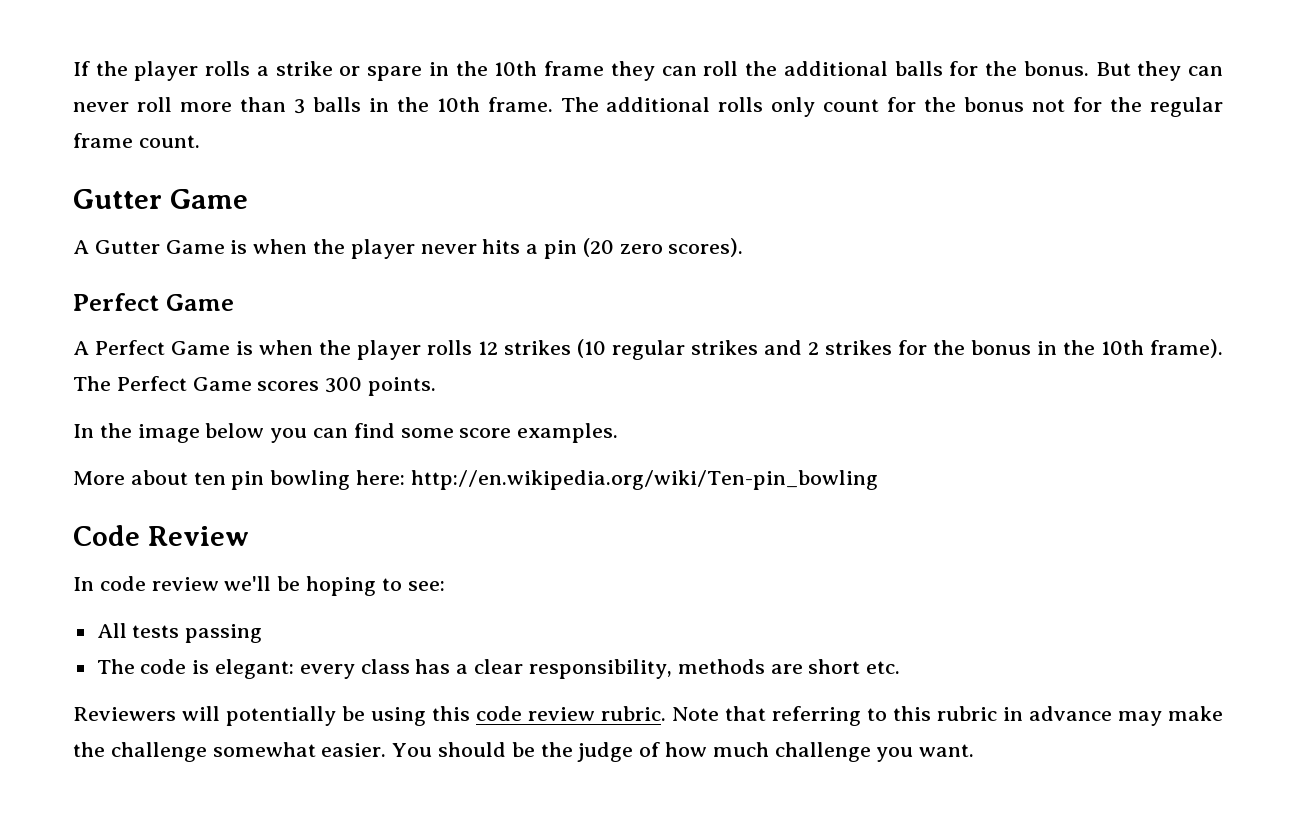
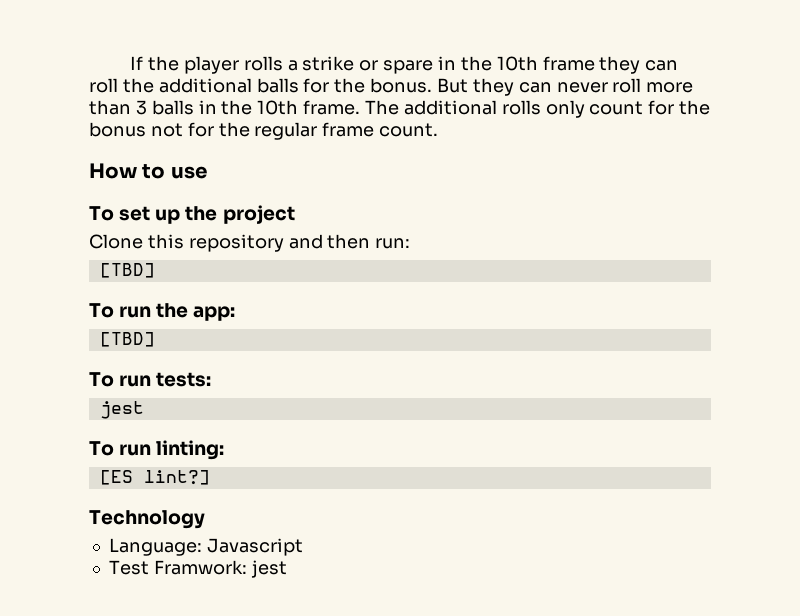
  The additional rolls only count for the bonus not for the regular frame count.
- Gutter Game
- A Gutter Game is when the player never hits a pin (20 zero scores).
- Perfect Game
- A Perfect Game is when the player rolls 12 strikes (10 regular strikes and 2 strikes for the bonus in the 10th frame). The Perfect Game scores 300 points.
- In the image below you can find some score examples.
- More about ten pin bowling here: http://en.wikipedia.org/wiki/Ten-pin_bowling
- Code Review
- In code review we'll be hoping to see:
- All tests passing
- The code is elegant: every class has a clear responsibility, methods are short etc.
- Reviewers will potentially be using this code review rubric. Note that referring to this rubric in advance may make the challenge somewhat easier. You should be the judge of how much challenge you want.
+ How to use
+ To set up the project
+ Clone this repository and then run:
+ [TBD]
+ To run the app:
+ [TBD]
+ To run tests:
+ jest
+ To run linting:
+ [ES lint?]
+ Technology
+ Language: Javascript
+ Test Framwork: jest

